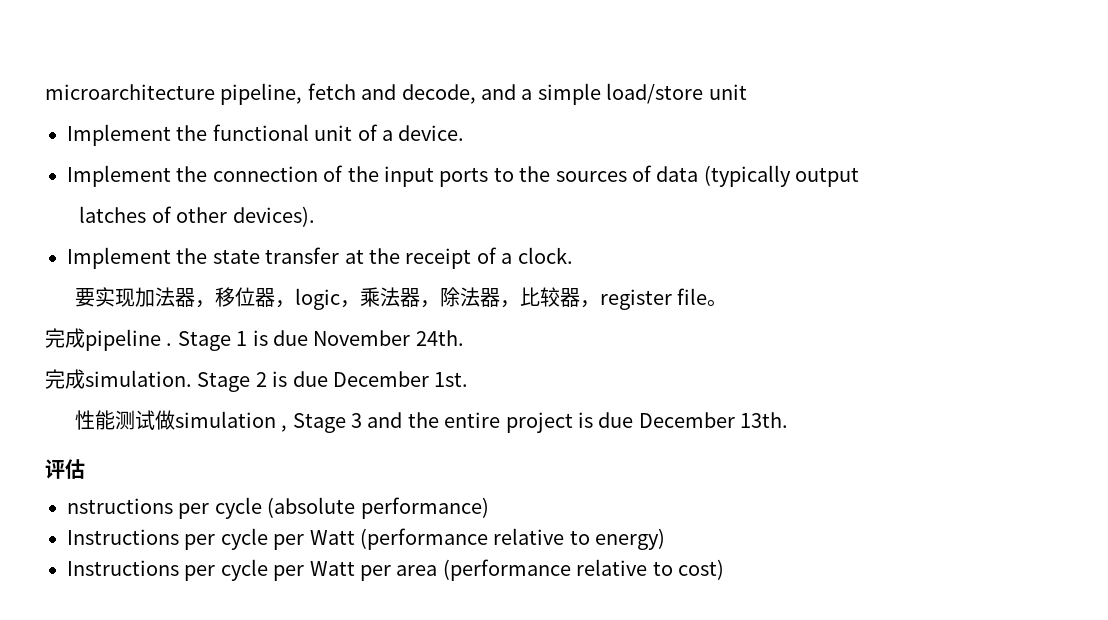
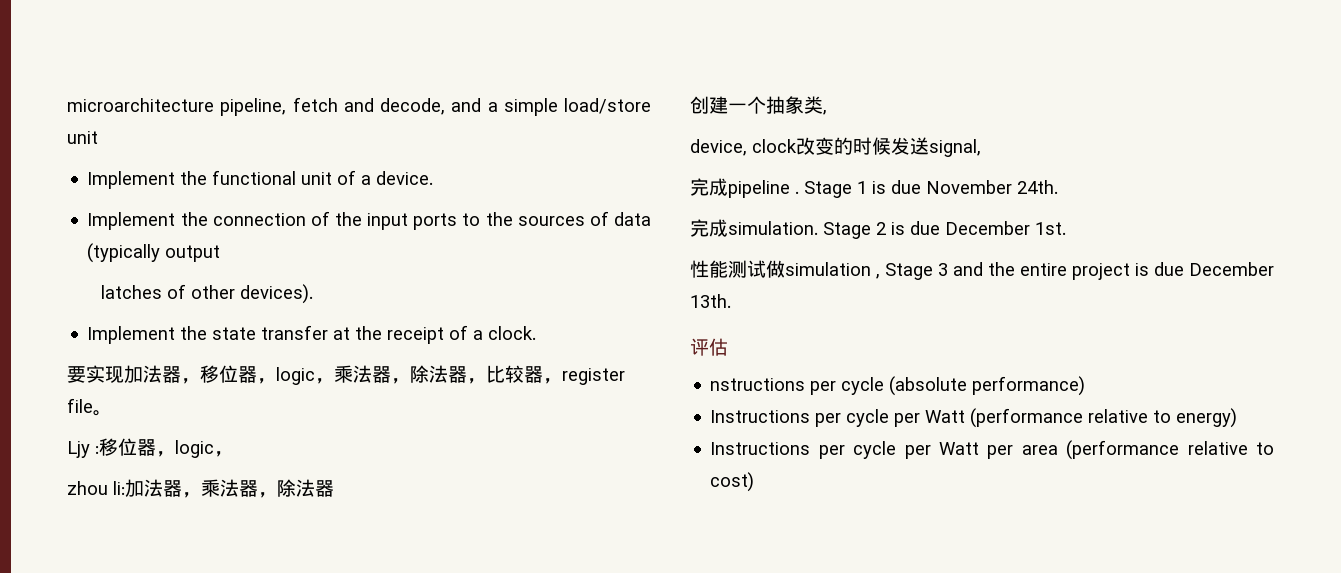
+ Ljy :移位器，logic，
+ zhou li:加法器，乘法器，除法器
+ 创建一个抽象类,
+ device, clock改变的时候发送signal,

